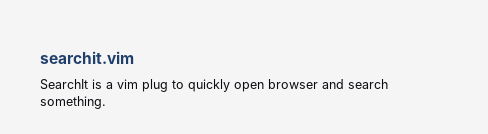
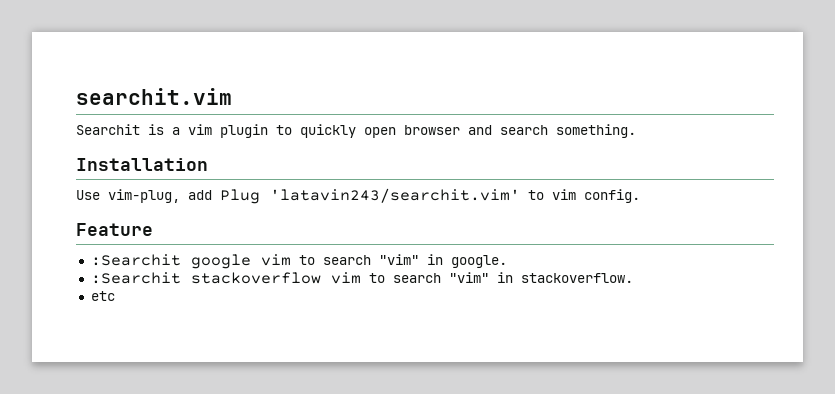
- SearchIt is a vim plug to quickly open browser and search something.
+ Searchit is a vim plugin to quickly open browser and search something.
+ Installation
+ Use vim-plug, add Plug 'latavin243/searchit.vim' to vim config.
+ Feature
+ :Searchit google vim to search "vim" in google.
+ :Searchit stackoverflow vim to search "vim" in stackoverflow.
+ etc

